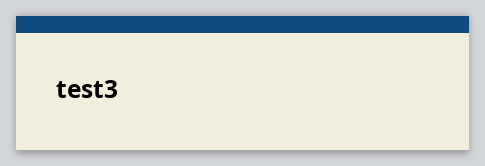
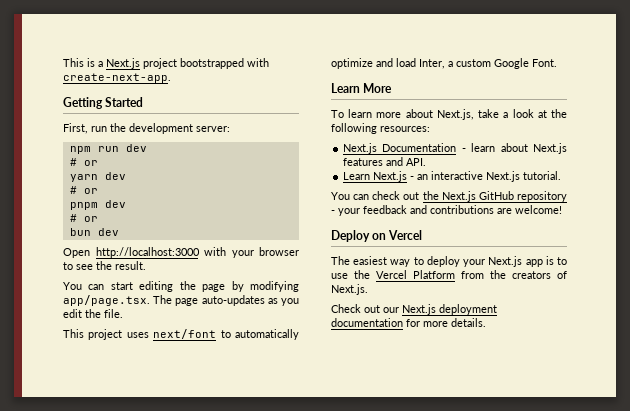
- test3
+ This is a Next.js project bootstrapped with create-next-app.
+ Getting Started
+ First, run the development server:
+ npm run dev
+ # or
+ yarn dev
+ # or
+ pnpm dev
+ # or
+ bun dev
+ Open http://localhost:3000 with your browser to see the result.
+ You can start editing the page by modifying app/page.tsx. The page auto-updates as you edit the file.
+ This project uses next/font to automatically optimize and load Inter, a custom Google Font.
+ Learn More
+ To learn more about Next.js, take a look at the following resources:
+ Next.js Documentation - learn about Next.js features and API.
+ Learn Next.js - an interactive Next.js tutorial.
+ You can check out the Next.js GitHub repository - your feedback and contributions are welcome!
+ Deploy on Vercel
+ The easiest way to deploy your Next.js app is to use the Vercel Platform from the creators of Next.js.
+ Check out our Next.js deployment documentation for more details.

